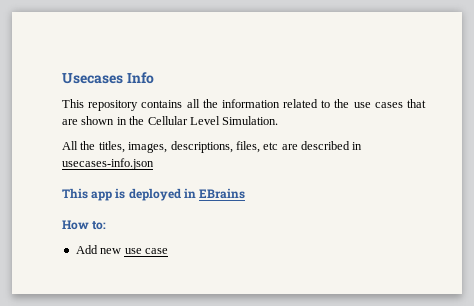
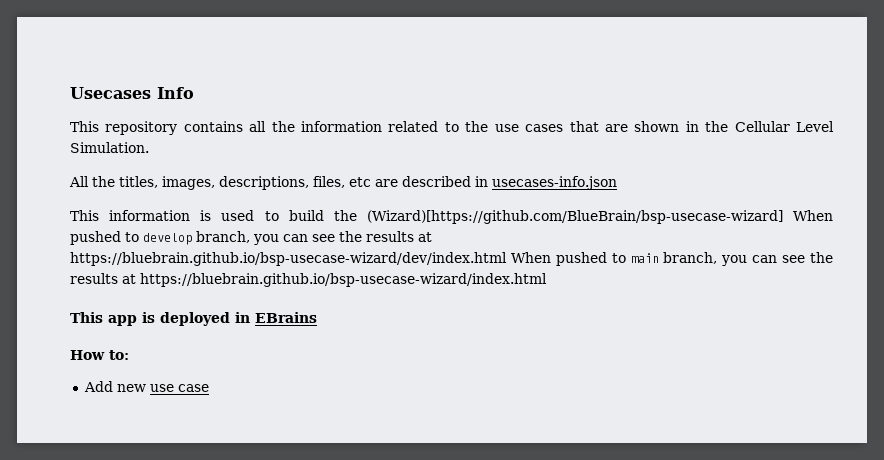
+ This information is used to build the (Wizard)[https://github.com/BlueBrain/bsp-usecase-wizard] When pushed to develop branch, you can see the results at https://bluebrain.github.io/bsp-usecase-wizard/dev/index.html When pushed to main branch, you can see the results at https://bluebrain.github.io/bsp-usecase-wizard/index.html

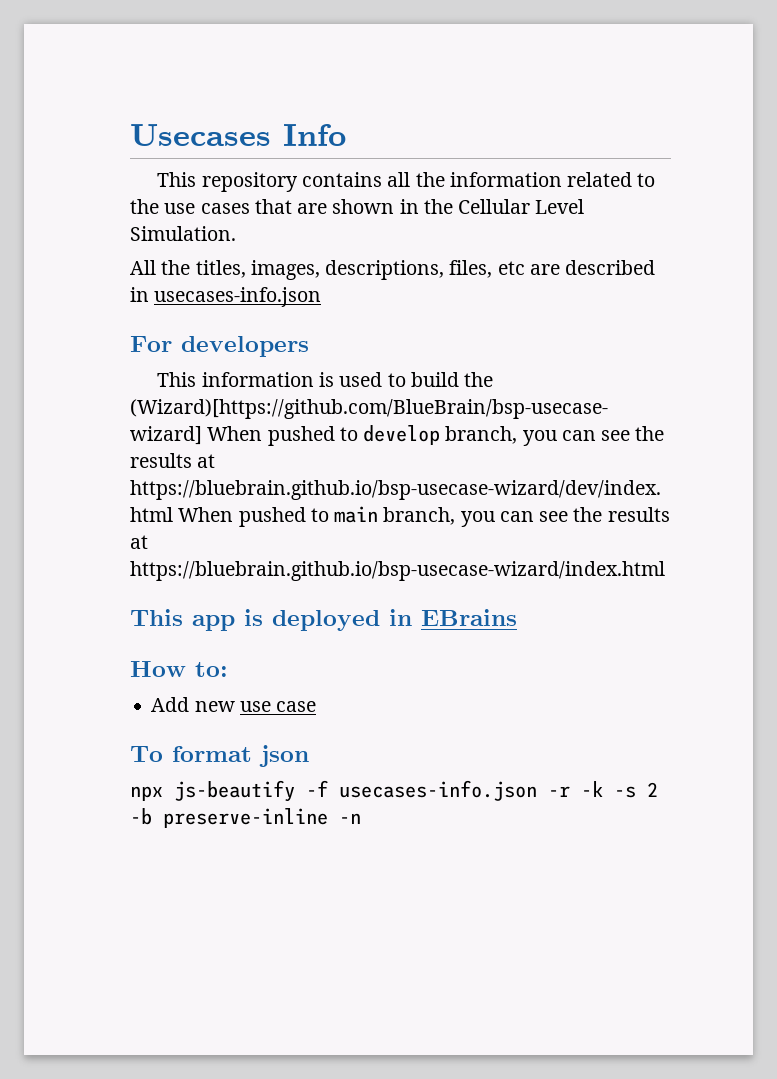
+ For developers
+ To format json
+ npx js-beautify -f usecases-info.json -r -k -s 2 -b preserve-inline -n

